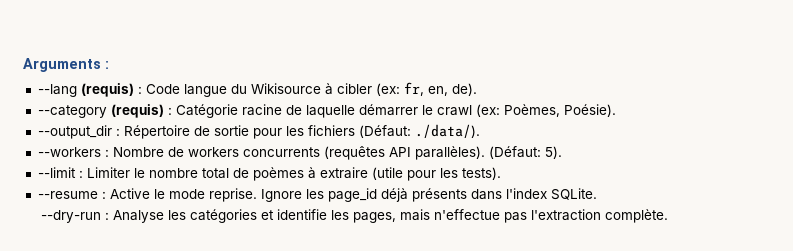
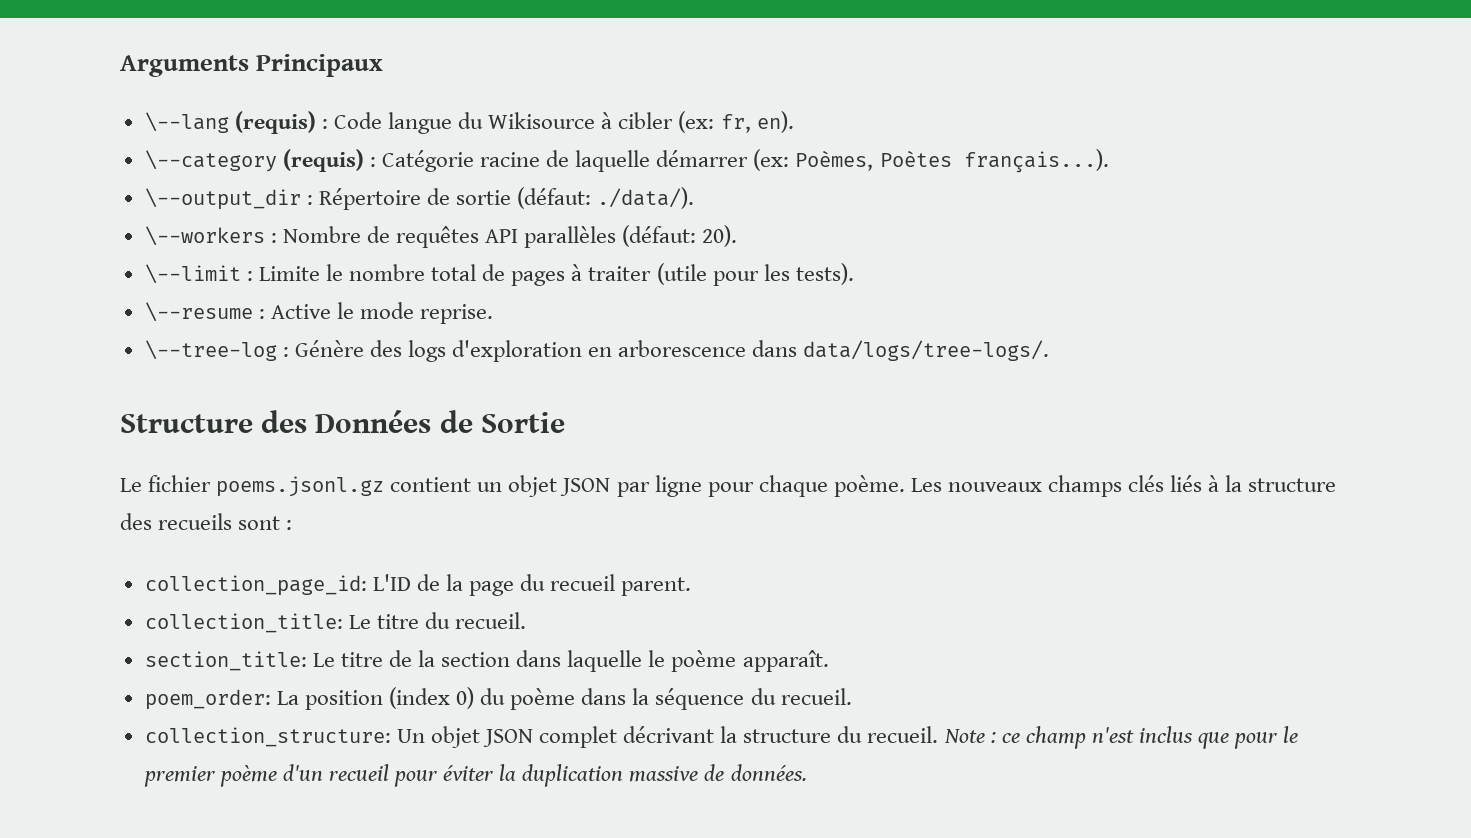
- Arguments :
- --lang (requis) : Code langue du Wikisource à cibler (ex: fr, en, de).
- --category (requis) : Catégorie racine de laquelle démarrer le crawl (ex: Poèmes, Poésie).
- --output_dir : Répertoire de sortie pour les fichiers (Défaut: ./data/).
+ Arguments Principaux
+ \--lang (requis) : Code langue du Wikisource à cibler (ex: fr, en).
+ \--category (requis) : Catégorie racine de laquelle démarrer (ex: Poèmes, Poètes français...).
+ \--output_dir : Répertoire de sortie (défaut: ./data/).
- --workers : Nombre de workers concurrents (requêtes API parallèles). (Défaut: 5).
- --limit : Limiter le nombre total de poèmes à extraire (utile pour les tests).
+ \--workers : Nombre de requêtes API parallèles (défaut: 20).
+ \--limit : Limite le nombre total de pages à traiter (utile pour les tests).
- --resume : Active le mode reprise. Ignore les page_id déjà présents dans l'index SQLite.
- --dry-run : Analyse les catégories et identifie les pages, mais n'effectue pas l'extraction complète.
+ \--resume : Active le mode reprise.
+ \--tree-log : Génère des logs d'exploration en arborescence dans data/logs/tree-logs/.
+ Structure des Données de Sortie
+ Le fichier poems.jsonl.gz contient un objet JSON par ligne pour chaque poème. Les nouveaux champs clés liés à la structure des recueils sont :
+ collection_page_id: L'ID de la page du recueil parent.
+ collection_title: Le titre du recueil.
+ section_title: Le titre de la section dans laquelle le poème apparaît.
+ poem_order: La position (index 0) du poème dans la séquence du recueil.
+ collection_structure: Un objet JSON complet décrivant la structure du recueil. Note : ce champ n'est inclus que pour le premier poème d'un recueil pour éviter la duplication massive de données.

